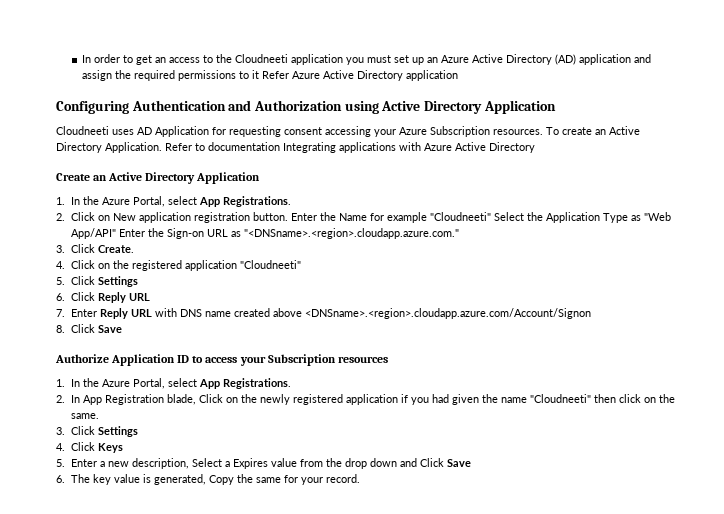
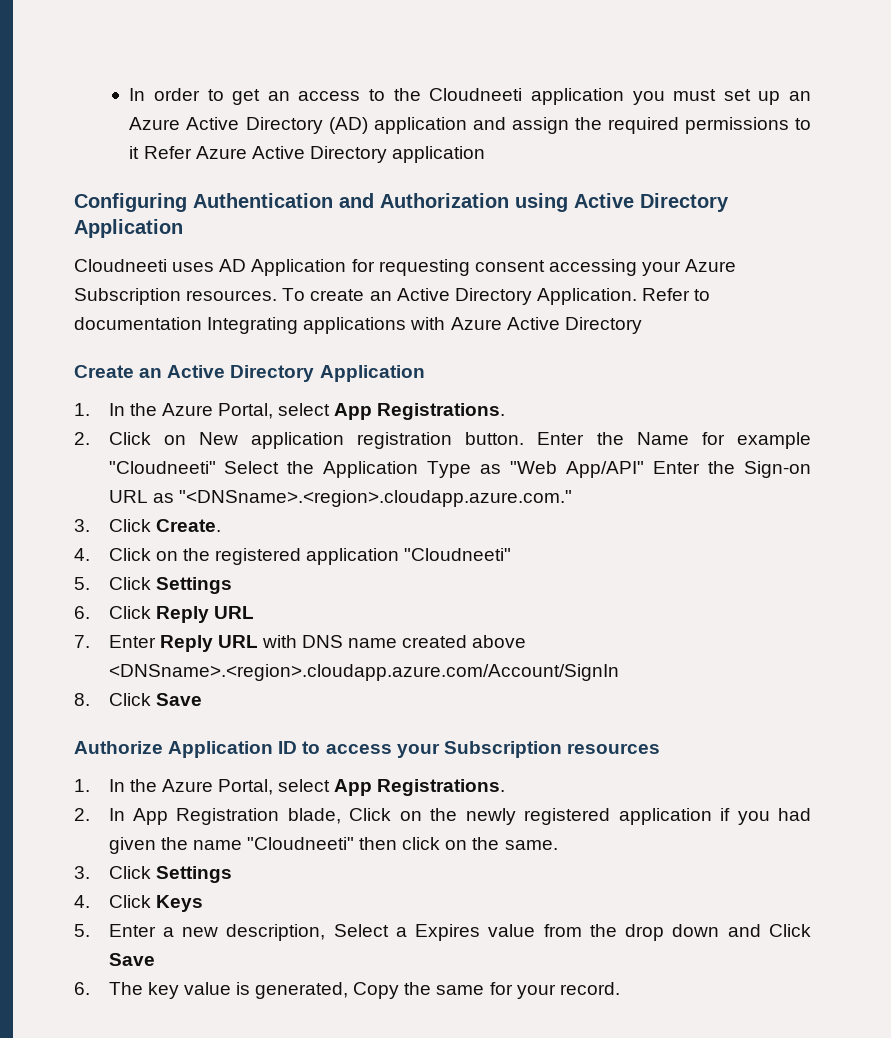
- 7. Enter Reply URL with DNS name created above <DNSname>.<region>.cloudapp.azure.com/Account/Signon
+ 7. Enter Reply URL with DNS name created above <DNSname>.<region>.cloudapp.azure.com/Account/SignIn

